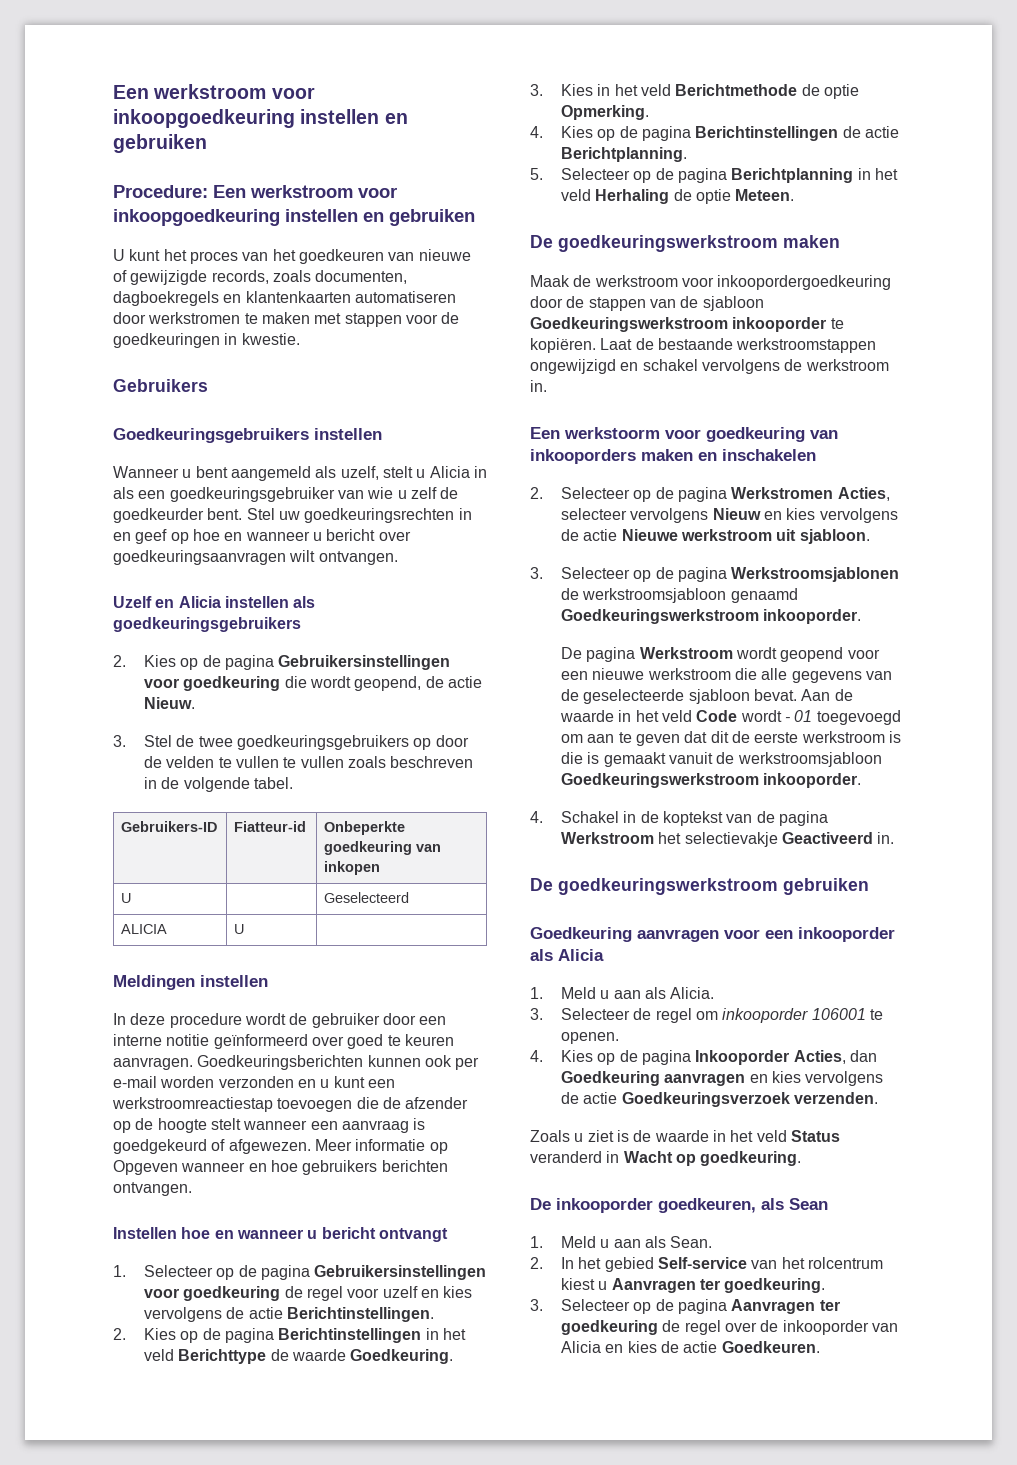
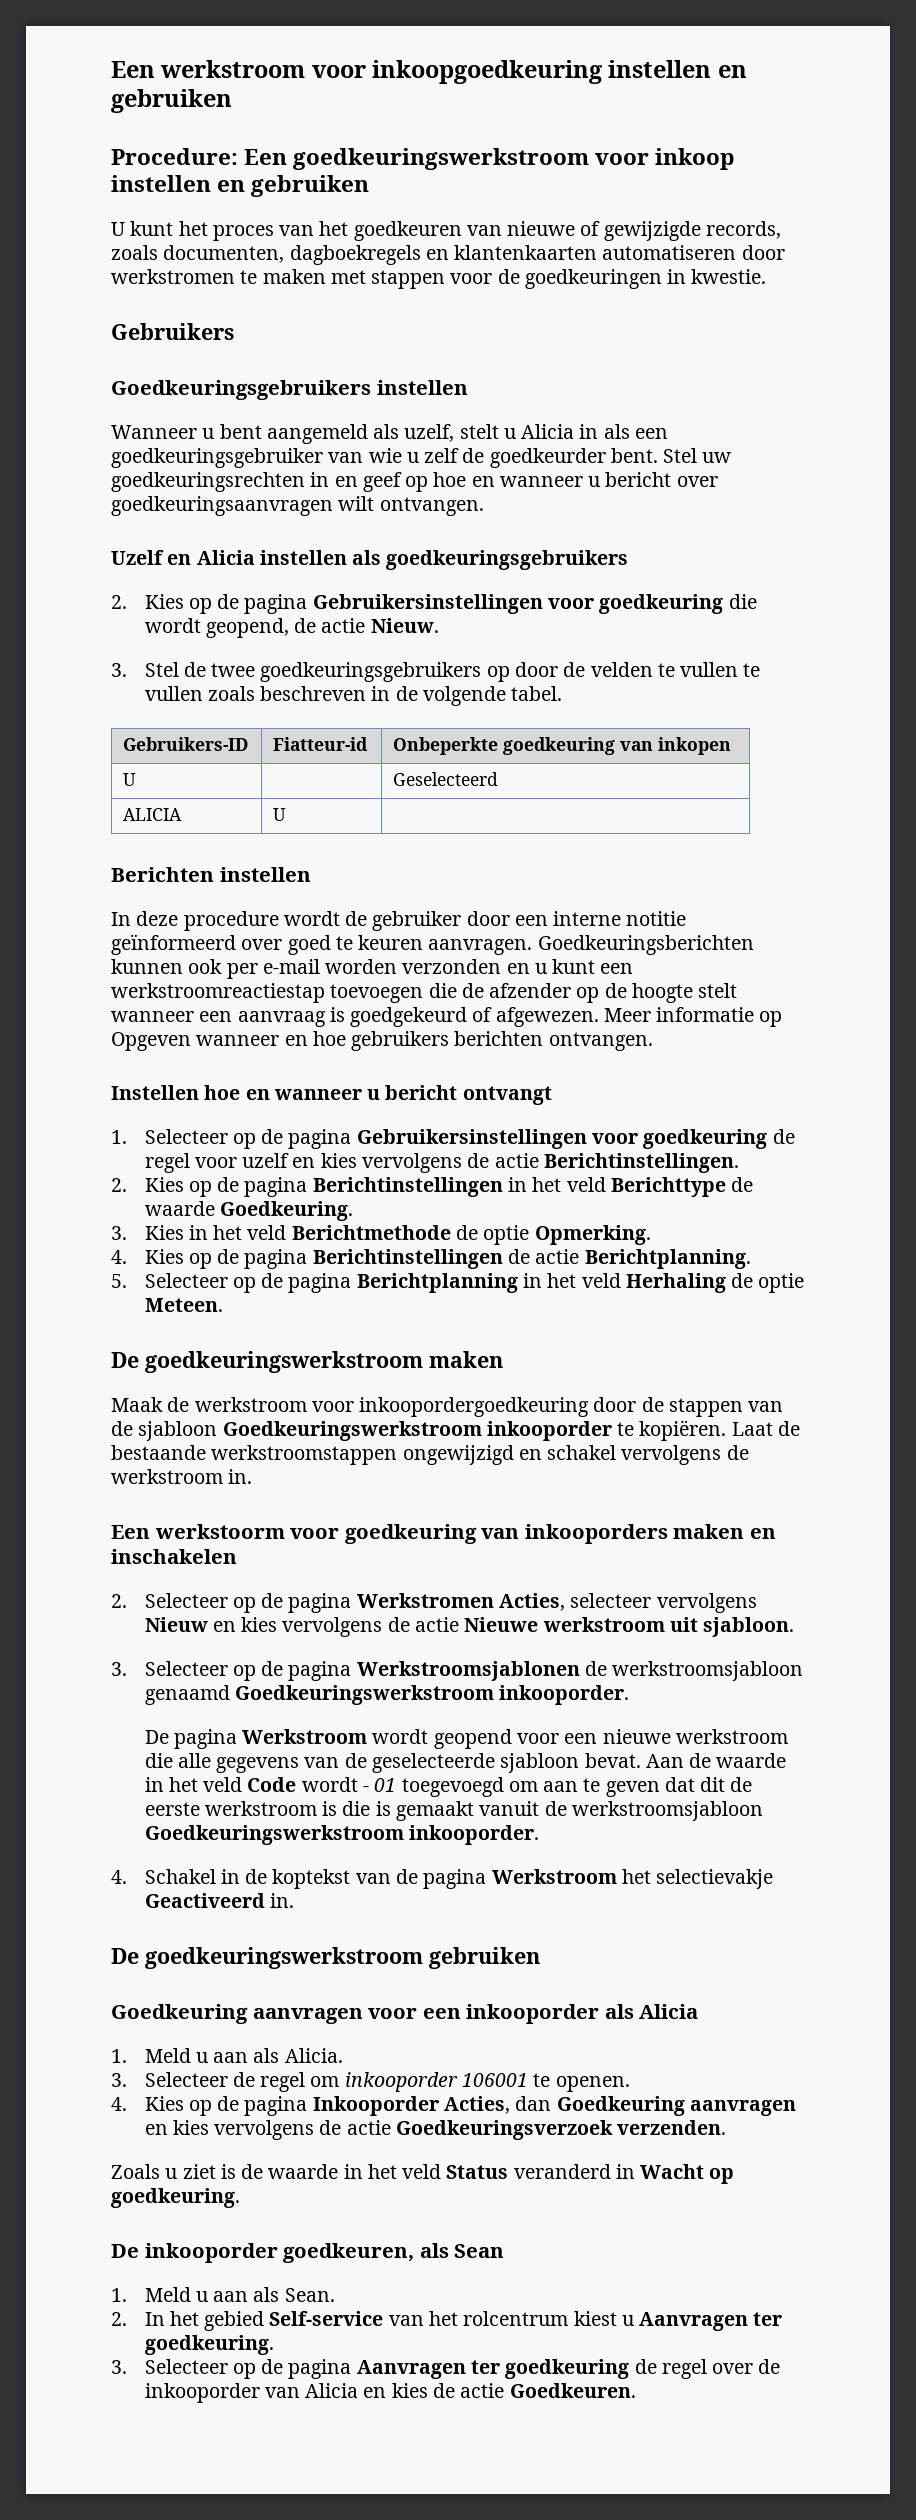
- Procedure: Een werkstroom voor inkoopgoedkeuring instellen en gebruiken
+ Procedure: Een goedkeuringswerkstroom voor inkoop instellen en gebruiken
- Meldingen instellen
+ Berichten instellen

